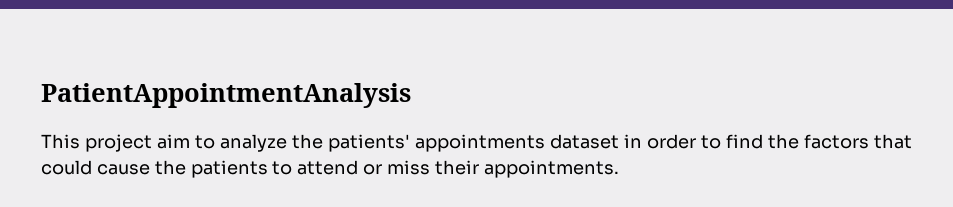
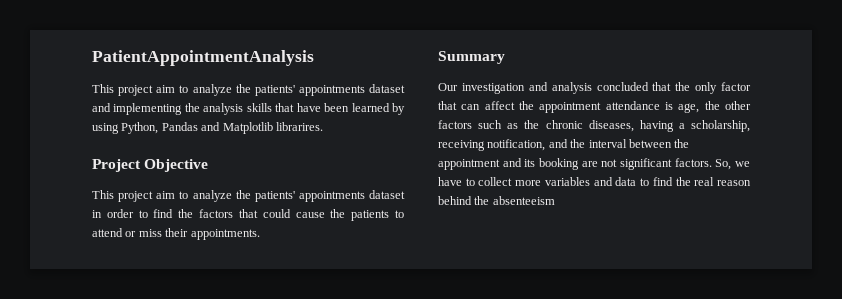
+ This project aim to analyze the patients' appointments dataset and implementing the analysis skills that have been learned by using Python, Pandas and Matplotlib librarires.
+ Project Objective
+ Summary
+ Our investigation and analysis concluded that the only factor that can affect the appointment attendance is age, the other factors such as the chronic diseases, having a scholarship, receiving notification, and the interval between the appointment and its booking are not significant factors. So, we have to collect more variables and data to find the real reason behind the absenteeism

